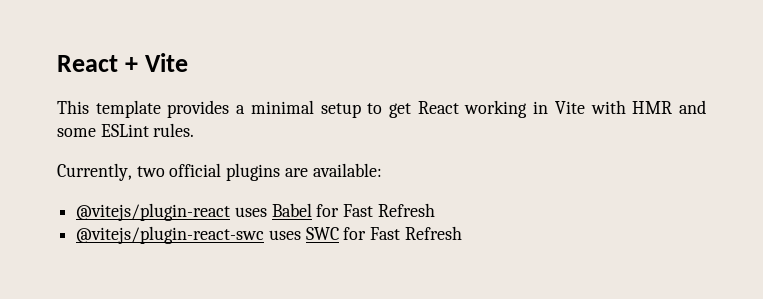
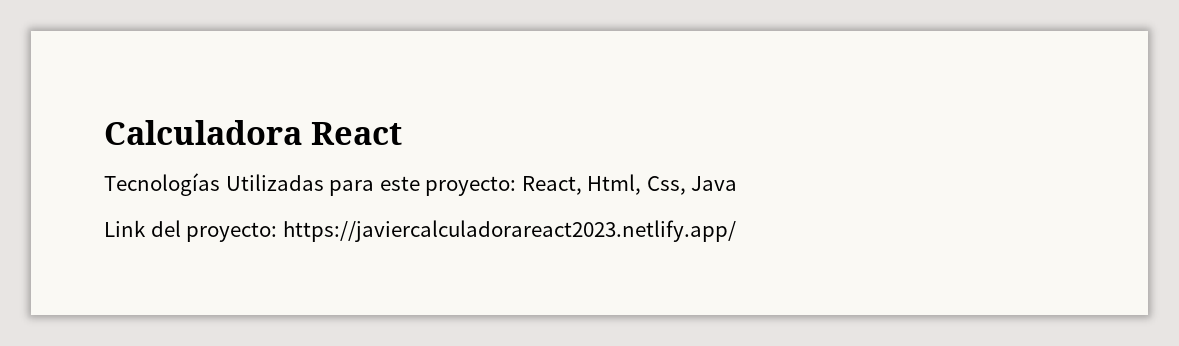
- React + Vite
- This template provides a minimal setup to get React working in Vite with HMR and some ESLint rules.
- Currently, two official plugins are available:
- @vitejs/plugin-react uses Babel for Fast Refresh
- @vitejs/plugin-react-swc uses SWC for Fast Refresh
+ Calculadora React
+ Tecnologías Utilizadas para este proyecto: React, Html, Css, Java
+ Link del proyecto: https://javiercalculadorareact2023.netlify.app/

